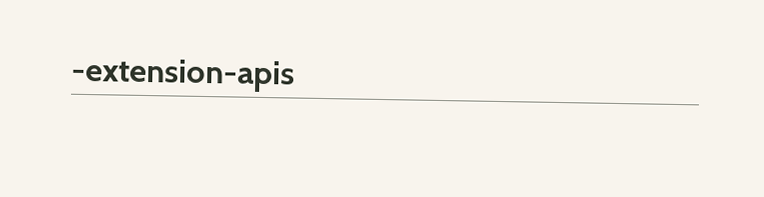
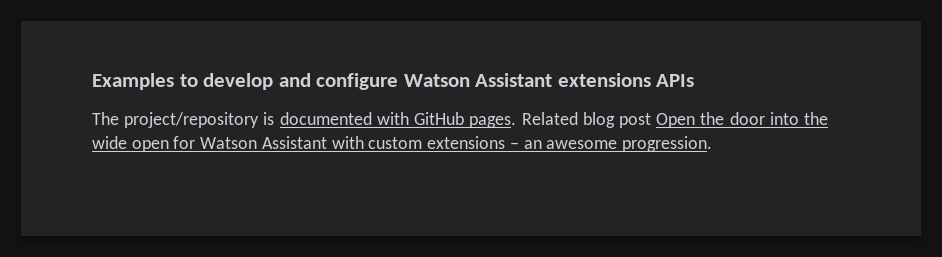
- -extension-apis
+ Examples to develop and configure Watson Assistant extensions APIs
+ The project/repository is documented with GitHub pages. Related blog post Open the door into the wide open for Watson Assistant with custom extensions – an awesome progression.

